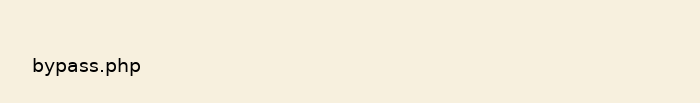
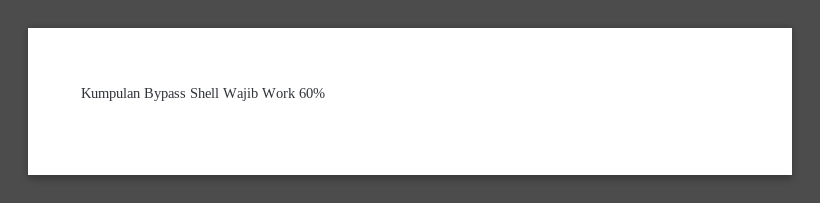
- bypass.php
+ Kumpulan Bypass Shell Wajib Work 60%

